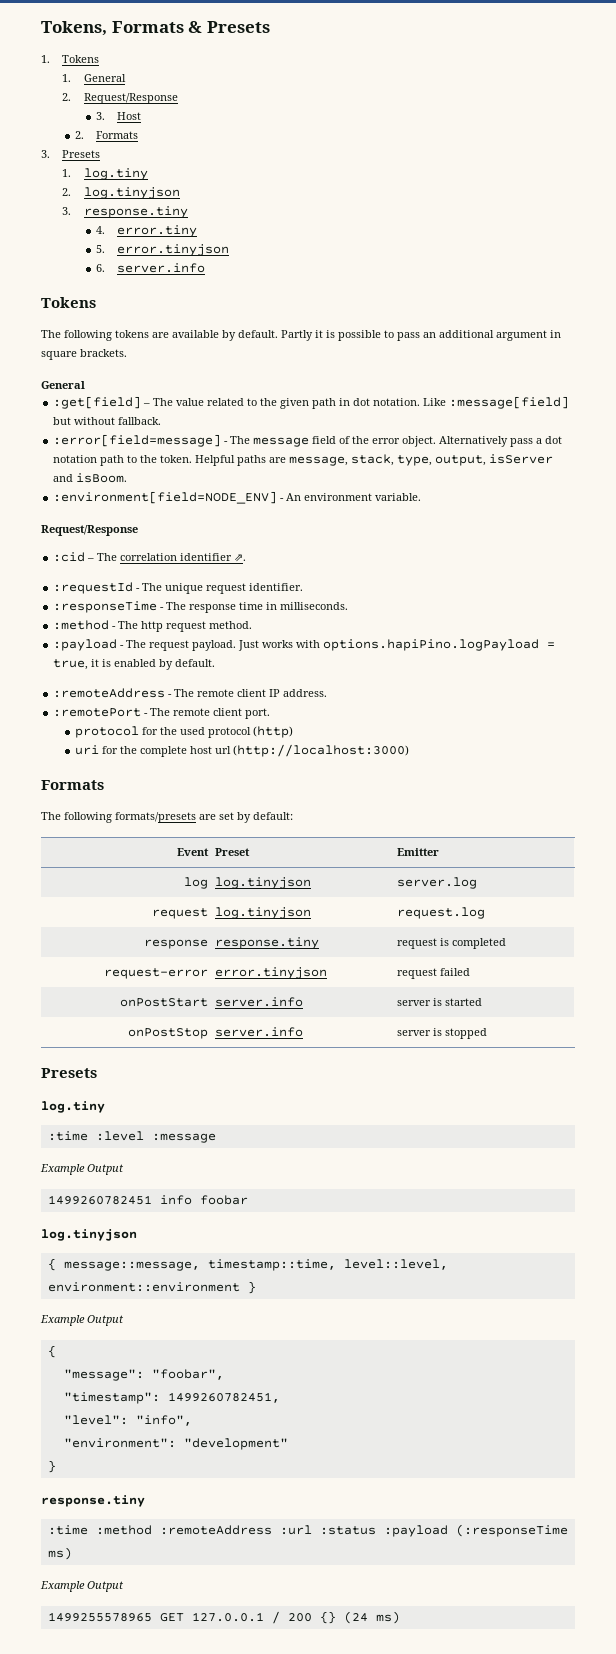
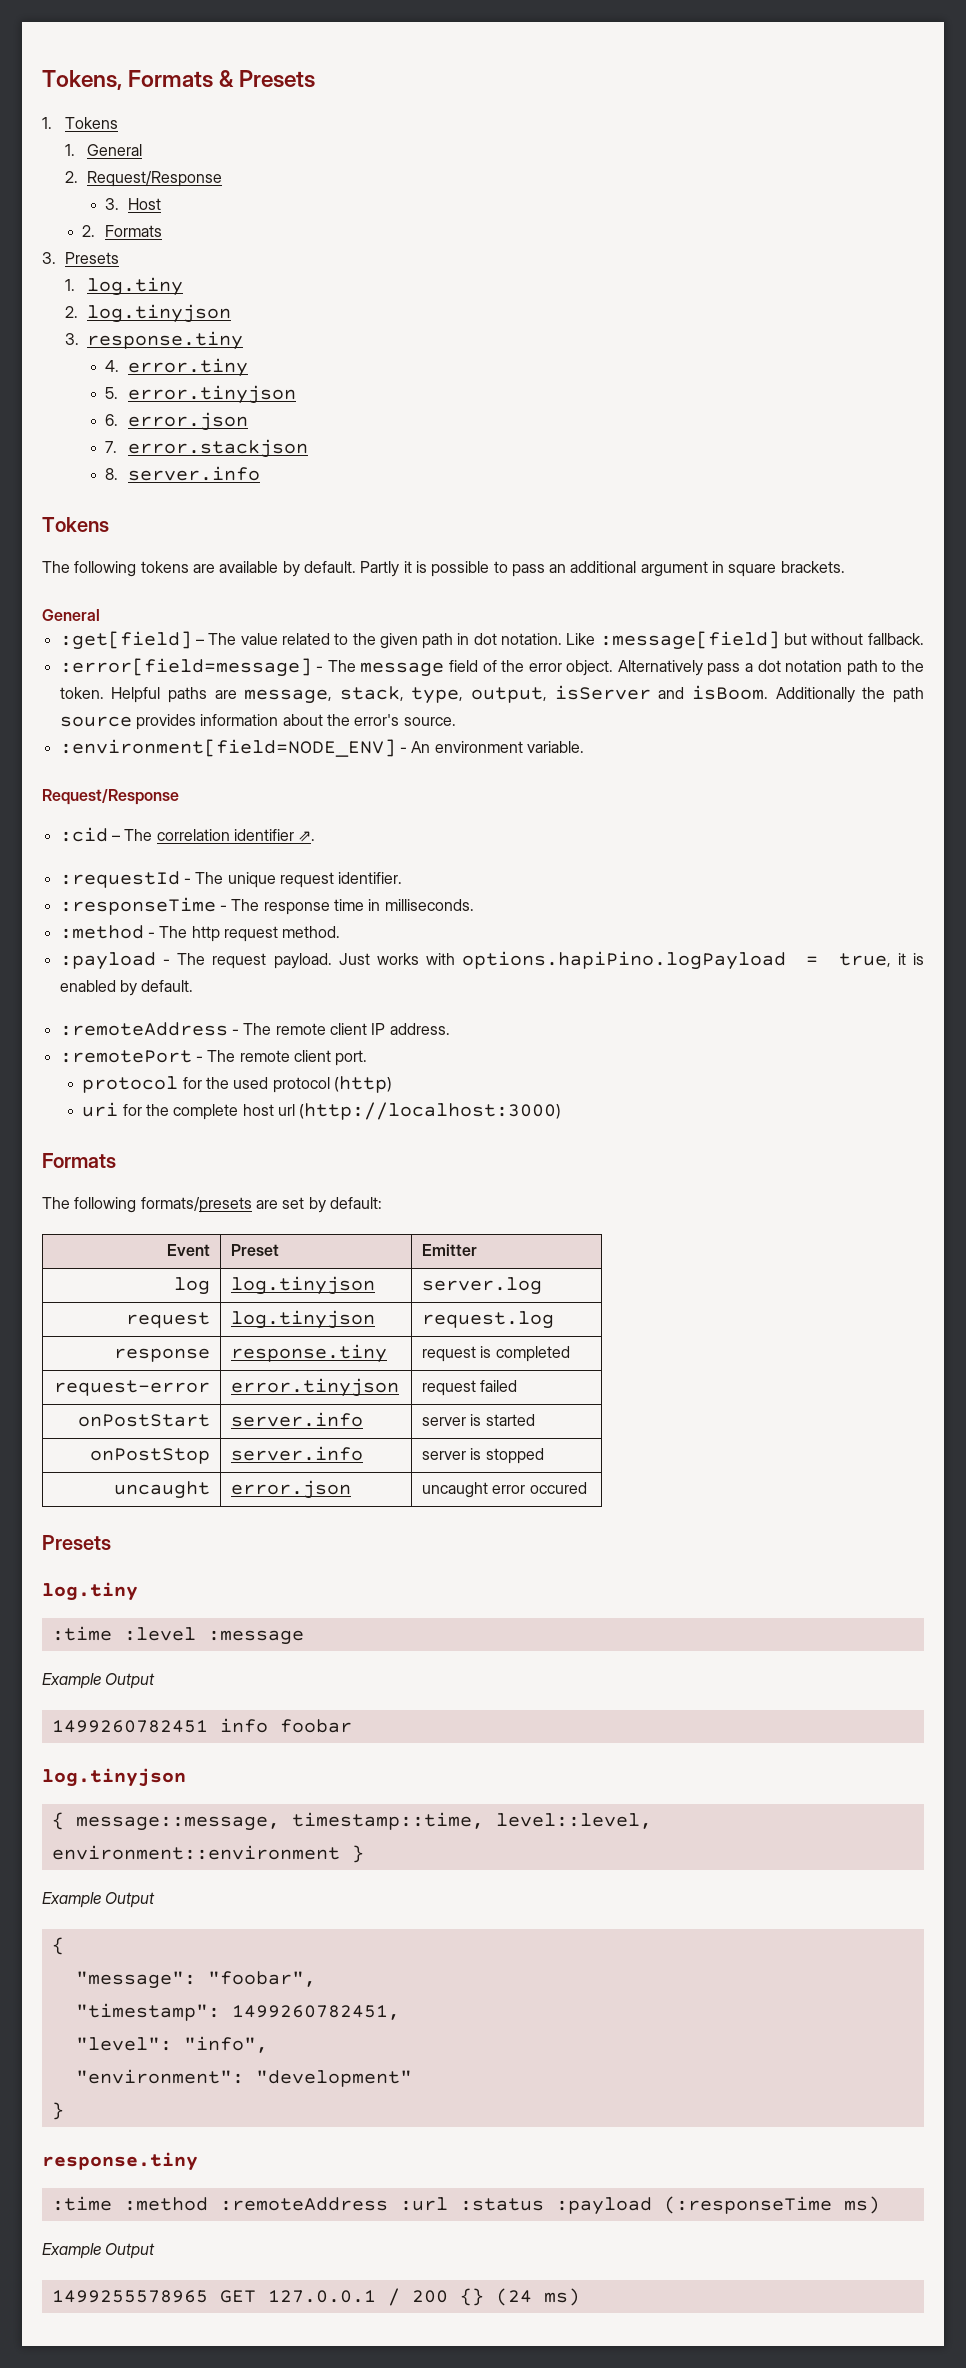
- 6. server.info
+ 6. error.json
+ 7. error.stackjson
+ 8. server.info
+ Additionally the path source provides information about the error's source.
+ uncaught | error.json | uncaught error occured

